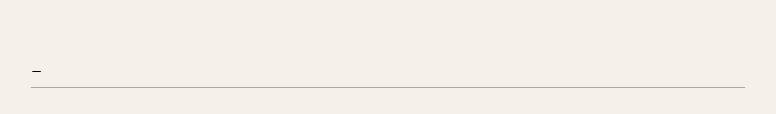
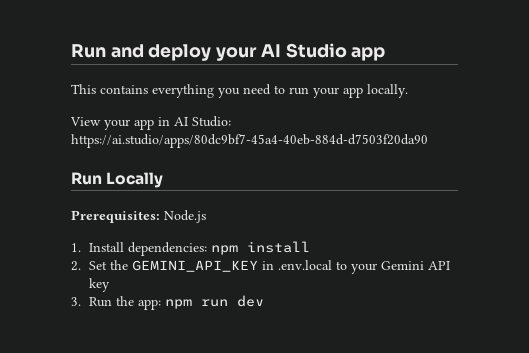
- -
+ Run and deploy your AI Studio app
+ This contains everything you need to run your app locally.
+ View your app in AI Studio: https://ai.studio/apps/80dc9bf7-45a4-40eb-884d-d7503f20da90
+ Run Locally
+ Prerequisites: Node.js
+ 1. Install dependencies: npm install
+ 2. Set the GEMINI_API_KEY in .env.local to your Gemini API key
+ 3. Run the app: npm run dev

